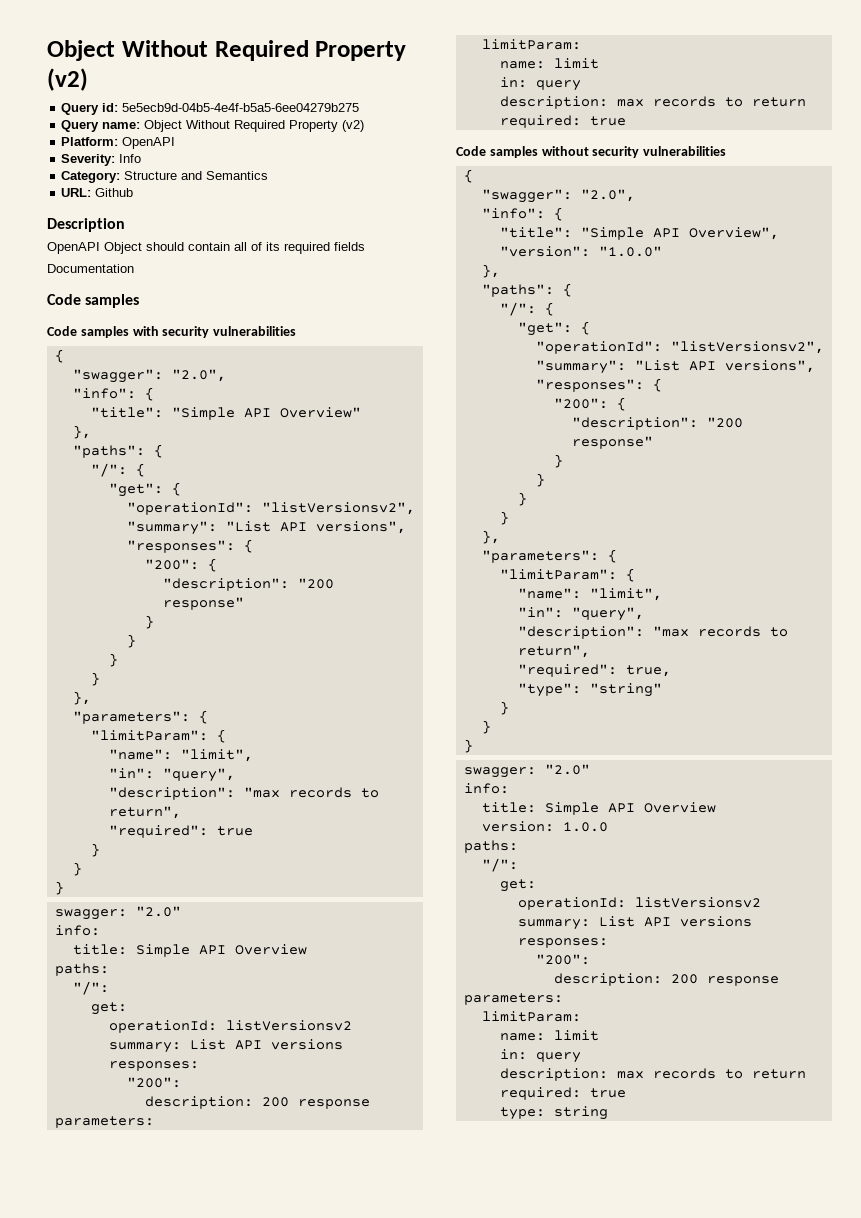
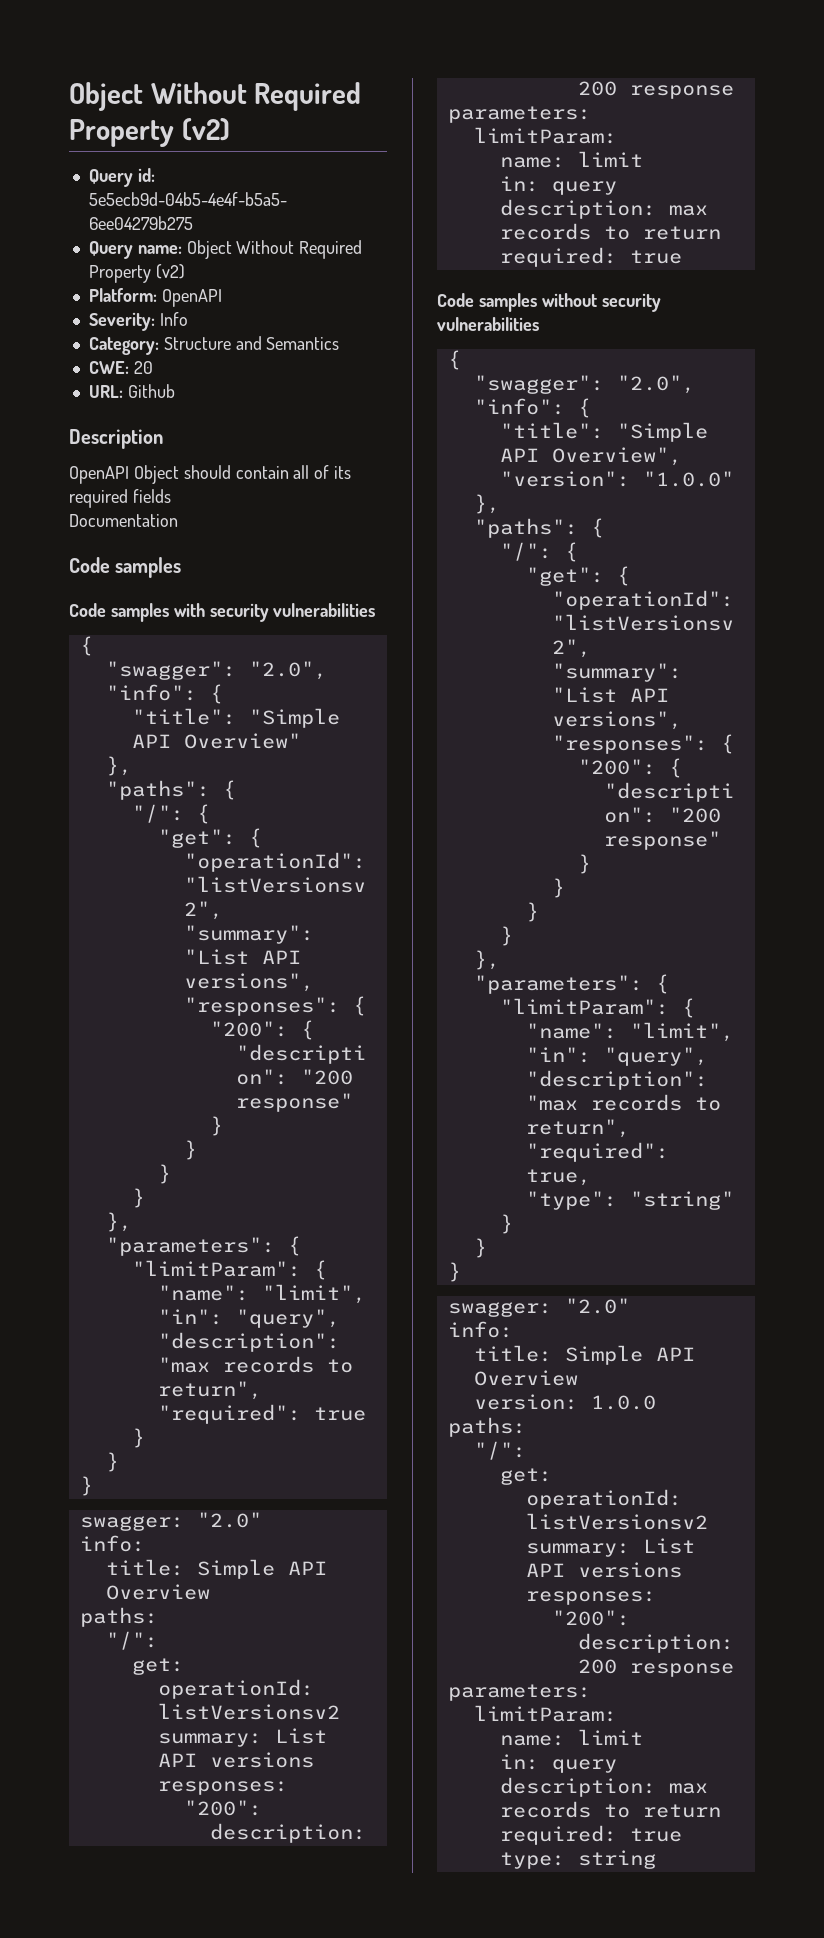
+ CWE: 20

